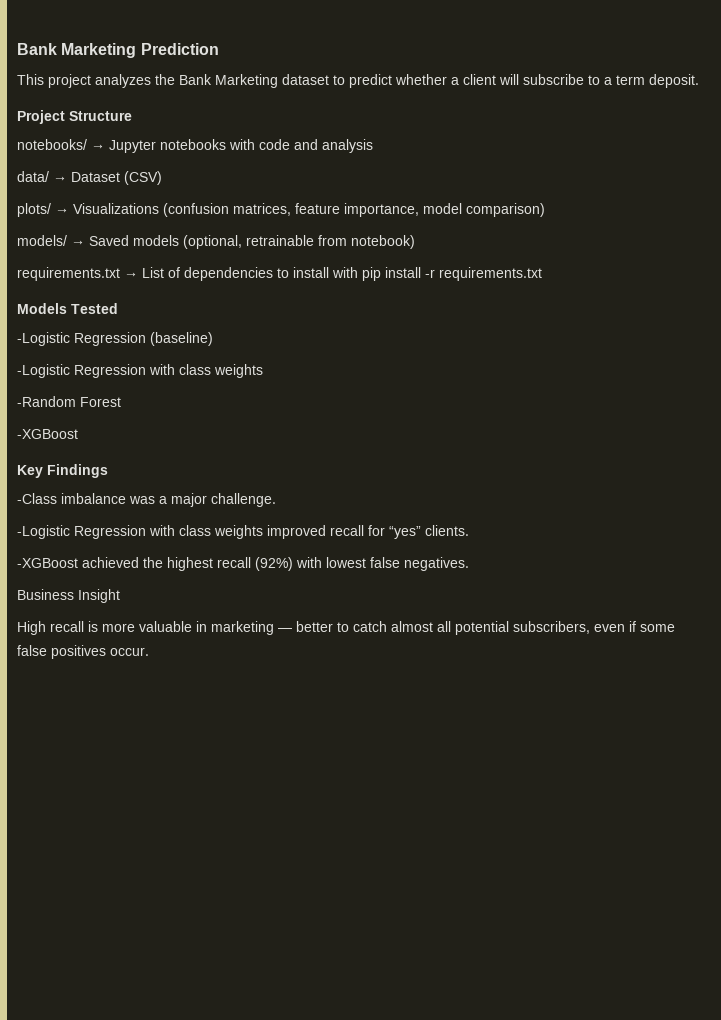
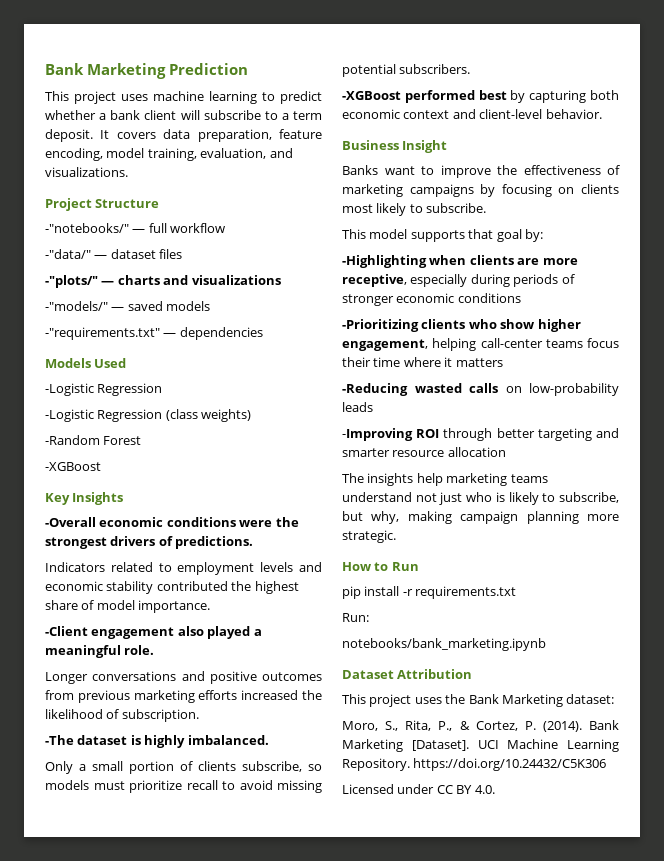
- This project analyzes the Bank Marketing dataset to predict whether a client will subscribe to a term deposit.
+ This project uses machine learning to predict whether a bank client will subscribe to a term deposit. It covers data preparation, feature encoding, model training, evaluation, and visualizations.
  Project Structure
- notebooks/ → Jupyter notebooks with code and analysis
- data/ → Dataset (CSV)
- plots/ → Visualizations (confusion matrices, feature importance, model comparison)
- models/ → Saved models (optional, retrainable from notebook)
- requirements.txt → List of dependencies to install with pip install -r requirements.txt
+ -"notebooks/" — full workflow
+ -"data/" — dataset files
+ -"plots/" — charts and visualizations
+ -"models/" — saved models
+ -"requirements.txt" — dependencies
- Models Tested
- -Logistic Regression (baseline)
- -Logistic Regression with class weights
+ Models Used
+ -Logistic Regression
+ -Logistic Regression (class weights)
- Key Findings
- -Class imbalance was a major challenge.
- -Logistic Regression with class weights improved recall for “yes” clients.
- -XGBoost achieved the highest recall (92%) with lowest false negatives.
+ Key Insights
+ -Overall economic conditions were the strongest drivers of predictions.
+ Indicators related to employment levels and economic stability contributed the highest share of model importance.
+ -Client engagement also played a meaningful role.
+ Longer conversations and positive outcomes from previous marketing efforts increased the likelihood of subscription.
+ -The dataset is highly imbalanced.
+ Only a small portion of clients subscribe, so models must prioritize recall to avoid missing potential subscribers.
+ -XGBoost performed best by capturing both economic context and client‑level behavior.
  Business Insight
- High recall is more valuable in marketing — better to catch almost all potential subscribers, even if some false positives occur.
+ Banks want to improve the effectiveness of marketing campaigns by focusing on clients most likely to subscribe.
+ This model supports that goal by:
+ -Highlighting when clients are more receptive, especially during periods of stronger economic conditions
+ -Prioritizing clients who show higher engagement, helping call‑center teams focus their time where it matters
+ -Reducing wasted calls on low‑probability leads
+ -Improving ROI through better targeting and smarter resource allocation
+ The insights help marketing teams understand not just who is likely to subscribe, but why, making campaign planning more strategic.
+ How to Run
+ pip install -r requirements.txt
+ Run:
+ notebooks/bank_marketing.ipynb
+ Dataset Attribution
+ This project uses the Bank Marketing dataset:
+ Moro, S., Rita, P., & Cortez, P. (2014). Bank Marketing [Dataset]. UCI Machine Learning Repository. https://doi.org/10.24432/C5K306
+ Licensed under CC BY 4.0.

